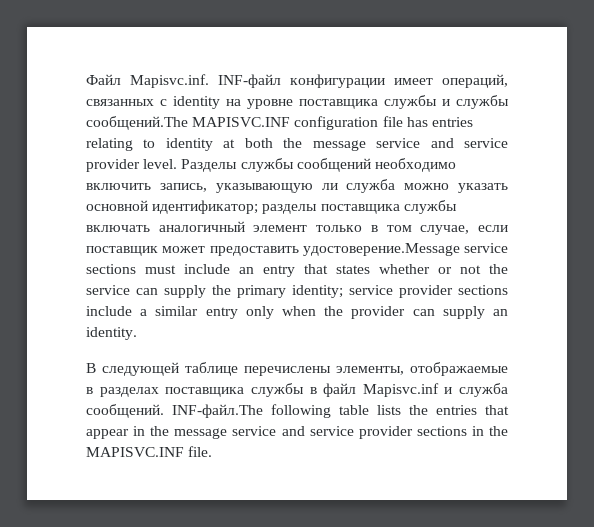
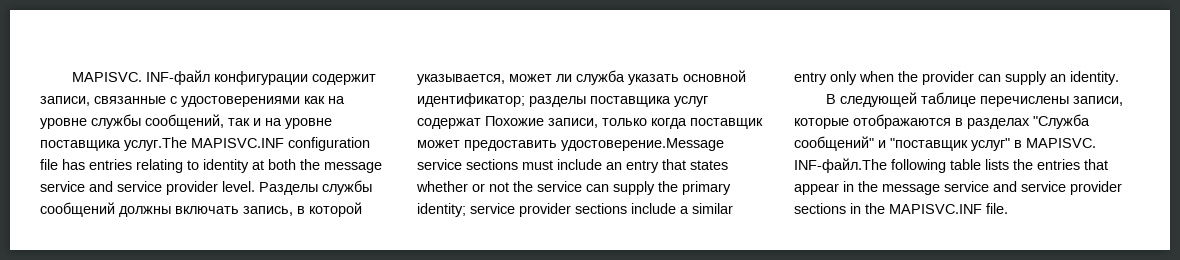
- Файл Mapisvc.inf. INF-файл конфигурации имеет операций, связанных с identity на уровне поставщика службы и службы сообщений.The MAPISVC.INF configuration file has entries relating to identity at both the message service and service provider level.
+ MAPISVC. INF-файл конфигурации содержит записи, связанные с удостоверениями как на уровне службы сообщений, так и на уровне поставщика услуг.The MAPISVC.INF configuration file has entries relating to identity at both the message service and service provider level.
- Разделы службы сообщений необходимо включить запись, указывающую ли служба можно указать основной идентификатор; разделы поставщика службы включать аналогичный элемент только в том случае, если поставщик может предоставить удостоверение.Message service sections must include an entry that states whether or not the service can supply the primary identity; service provider sections include a similar entry only when the provider can supply an identity.
+ Разделы службы сообщений должны включать запись, в которой указывается, может ли служба указать основной идентификатор; разделы поставщика услуг содержат Похожие записи, только когда поставщик может предоставить удостоверение.Message service sections must include an entry that states whether or not the service can supply the primary identity; service provider sections include a similar entry only when the provider can supply an identity.
- В следующей таблице перечислены элементы, отображаемые в разделах поставщика службы в файл Mapisvc.inf и служба сообщений.
+ В следующей таблице перечислены записи, которые отображаются в разделах "Служба сообщений" и "поставщик услуг" в MAPISVC.

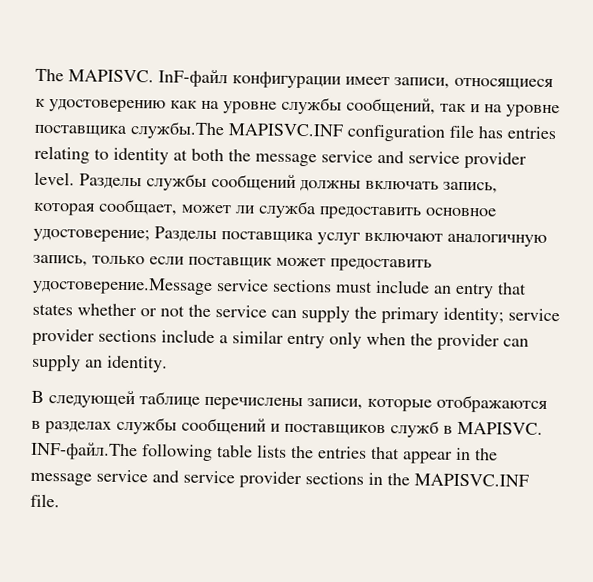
- MAPISVC. INF-файл конфигурации содержит записи, связанные с удостоверениями как на уровне службы сообщений, так и на уровне поставщика услуг.The MAPISVC.INF configuration file has entries relating to identity at both the message service and service provider level.
+ The MAPISVC. InF-файл конфигурации имеет записи, относящиеся к удостоверению как на уровне службы сообщений, так и на уровне поставщика службы.The MAPISVC.INF configuration file has entries relating to identity at both the message service and service provider level.
- Разделы службы сообщений должны включать запись, в которой указывается, может ли служба указать основной идентификатор; разделы поставщика услуг содержат Похожие записи, только когда поставщик может предоставить удостоверение.Message service sections must include an entry that states whether or not the service can supply the primary identity; service provider sections include a similar entry only when the provider can supply an identity.
+ Разделы службы сообщений должны включать запись, которая сообщает, может ли служба предоставить основное удостоверение; Разделы поставщика услуг включают аналогичную запись, только если поставщик может предоставить удостоверение.Message service sections must include an entry that states whether or not the service can supply the primary identity; service provider sections include a similar entry only when the provider can supply an identity.
- В следующей таблице перечислены записи, которые отображаются в разделах "Служба сообщений" и "поставщик услуг" в MAPISVC.
+ В следующей таблице перечислены записи, которые отображаются в разделах службы сообщений и поставщиков служб в MAPISVC.

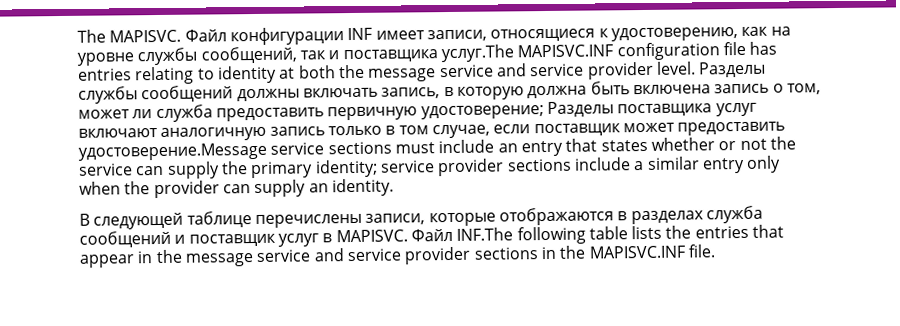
- InF-файл конфигурации имеет записи, относящиеся к удостоверению как на уровне службы сообщений, так и на уровне поставщика службы.The MAPISVC.INF configuration file has entries relating to identity at both the message service and service provider level.
+ Файл конфигурации INF имеет записи, относящиеся к удостоверению, как на уровне службы сообщений, так и поставщика услуг.The MAPISVC.INF configuration file has entries relating to identity at both the message service and service provider level.
- Разделы службы сообщений должны включать запись, которая сообщает, может ли служба предоставить основное удостоверение; Разделы поставщика услуг включают аналогичную запись, только если поставщик может предоставить удостоверение.Message service sections must include an entry that states whether or not the service can supply the primary identity; service provider sections include a similar entry only when the provider can supply an identity.
+ Разделы службы сообщений должны включать запись, в которую должна быть включена запись о том, может ли служба предоставить первичную удостоверение; Разделы поставщика услуг включают аналогичную запись только в том случае, если поставщик может предоставить удостоверение.Message service sections must include an entry that states whether or not the service can supply the primary identity; service provider sections include a similar entry only when the provider can supply an identity.
- В следующей таблице перечислены записи, которые отображаются в разделах службы сообщений и поставщиков служб в MAPISVC. INF-файл.The following table lists the entries that appear in the message service and service provider sections in the MAPISVC.INF file.
+ В следующей таблице перечислены записи, которые отображаются в разделах служба сообщений и поставщик услуг в MAPISVC. Файл INF.The following table lists the entries that appear in the message service and service provider sections in the MAPISVC.INF file.

